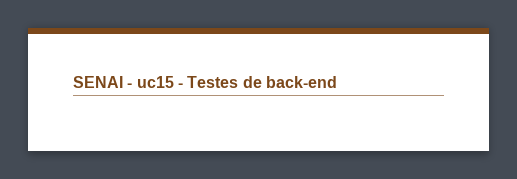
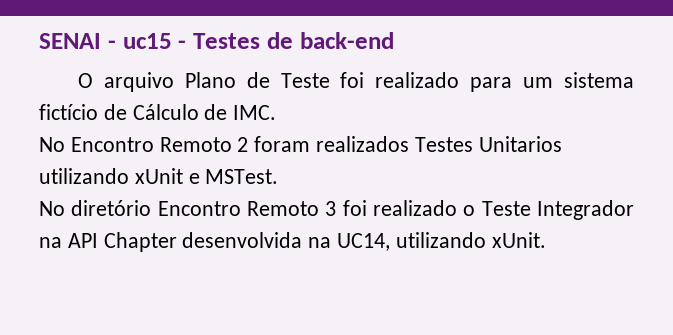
+ O arquivo Plano de Teste foi realizado para um sistema fictício de Cálculo de IMC.
+ No Encontro Remoto 2 foram realizados Testes Unitarios utilizando xUnit e MSTest.
+ No diretório Encontro Remoto 3 foi realizado o Teste Integrador na API Chapter desenvolvida na UC14, utilizando xUnit.

